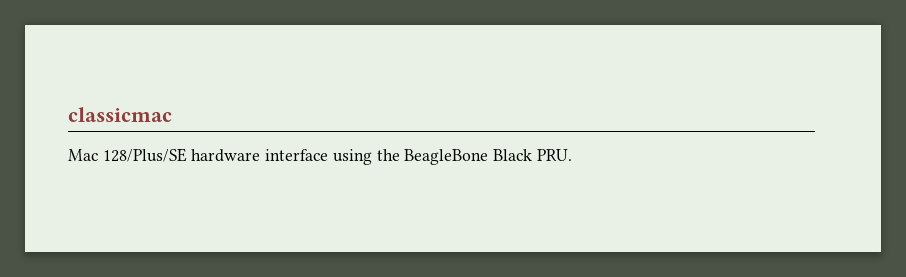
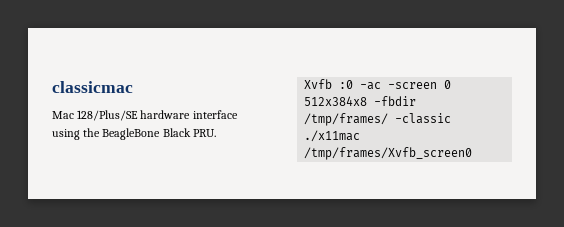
+ Xvfb :0 -ac -screen 0 512x384x8 -fbdir /tmp/frames/ -classic ./x11mac /tmp/frames/Xvfb_screen0

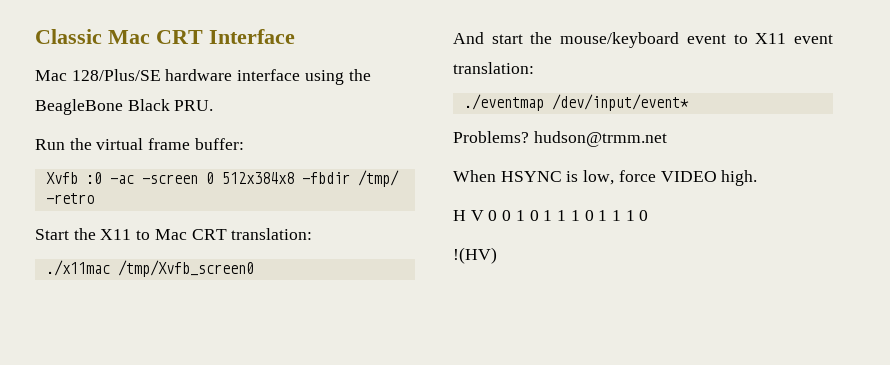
- classicmac
+ Classic Mac CRT Interface
+ Run the virtual frame buffer:
- Xvfb :0 -ac -screen 0 512x384x8 -fbdir /tmp/frames/ -classic ./x11mac /tmp/frames/Xvfb_screen0
+ Xvfb :0 -ac -screen 0 512x384x8 -fbdir /tmp/ -retro
+ Start the X11 to Mac CRT translation:
+ ./x11mac /tmp/Xvfb_screen0
+ And start the mouse/keyboard event to X11 event translation:
+ ./eventmap /dev/input/event*
+ Problems? hudson@trmm.net
+ When HSYNC is low, force VIDEO high.
+ H V 0 0 1 0 1 1 1 0 1 1 1 0
+ !(HV)

